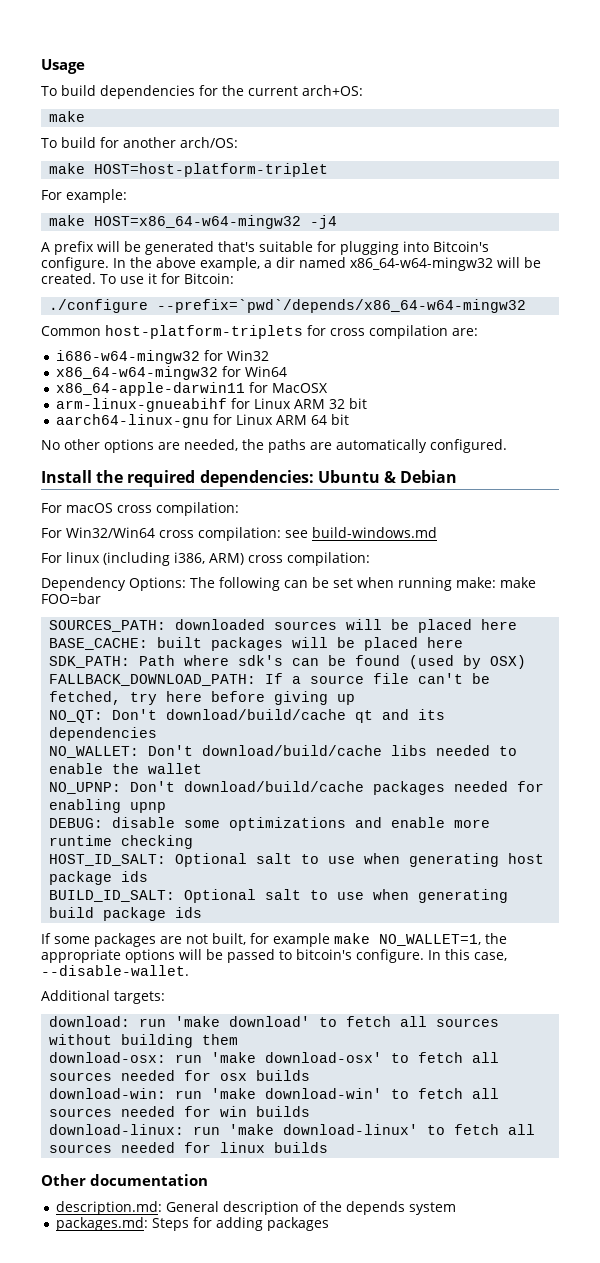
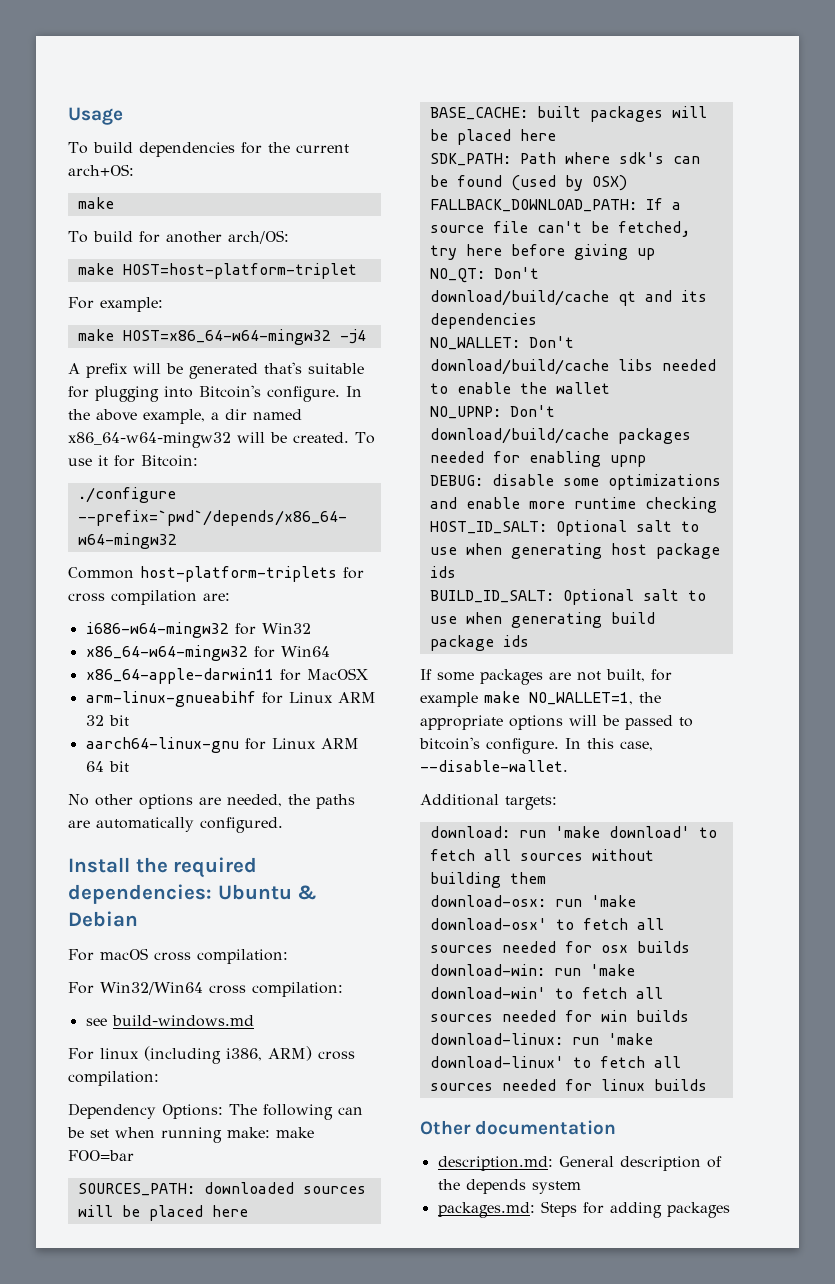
- For Win32/Win64 cross compilation: see build-windows.md
+ For Win32/Win64 cross compilation:
+ see build-windows.md

